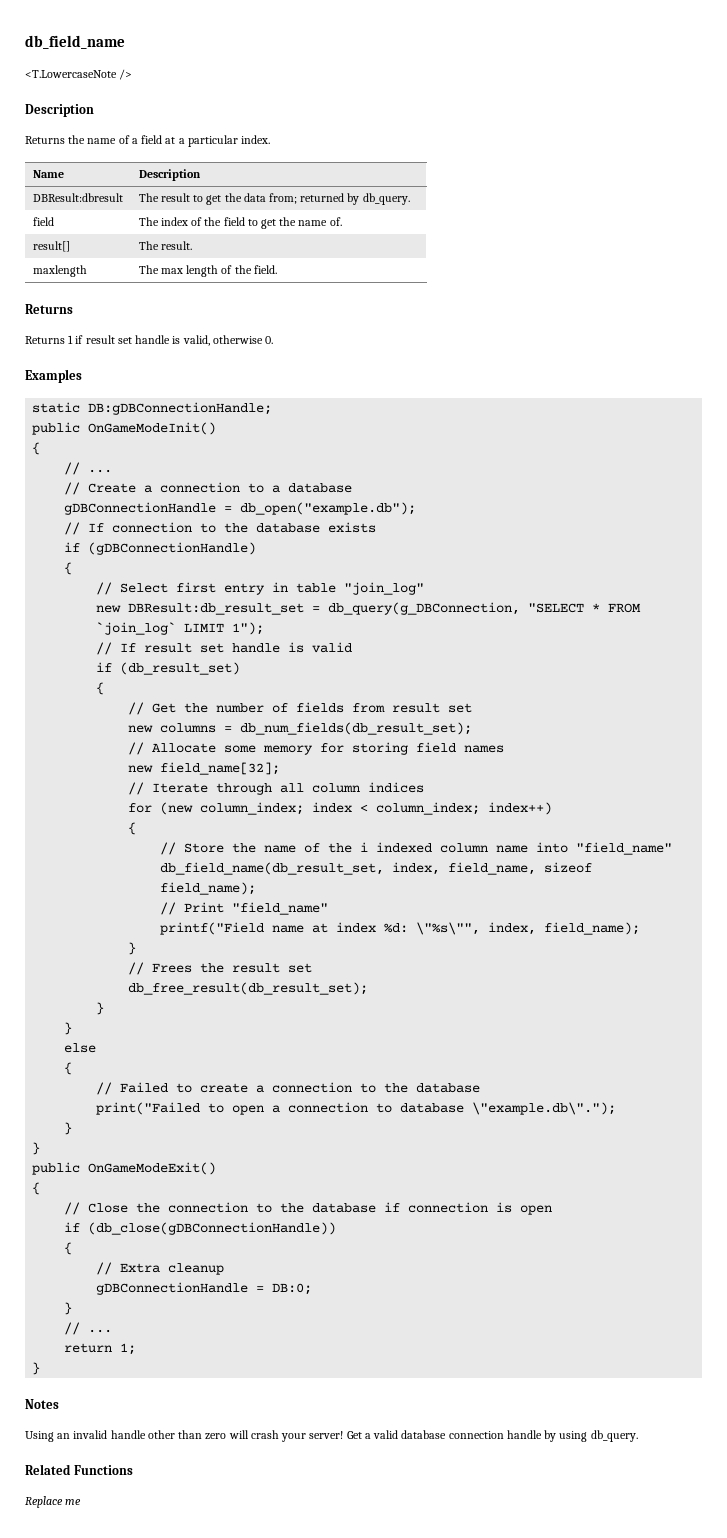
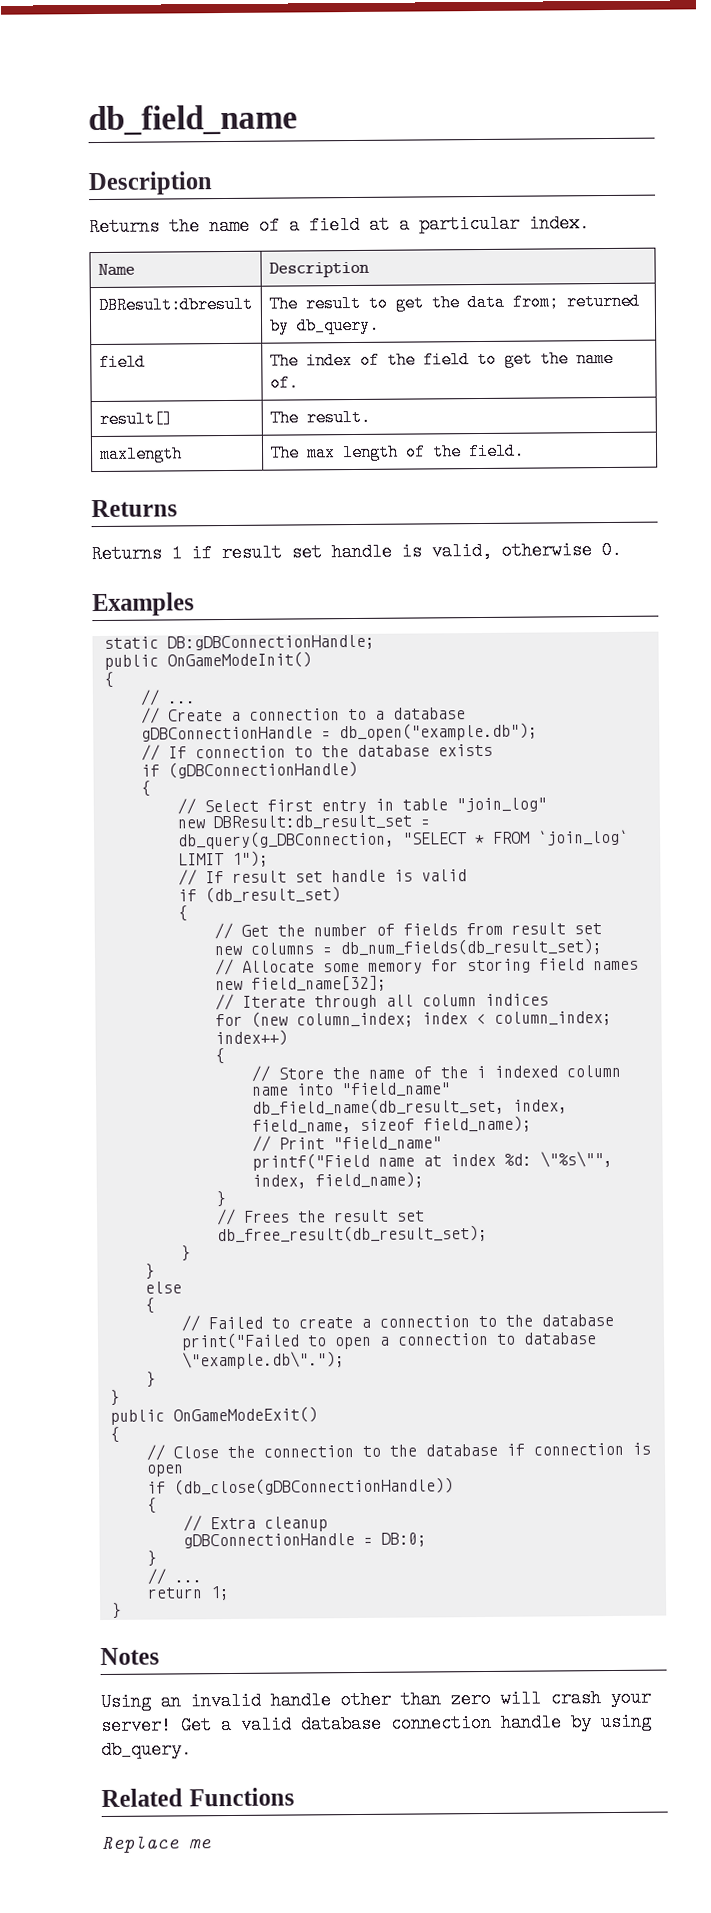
- <T.LowercaseNote />

